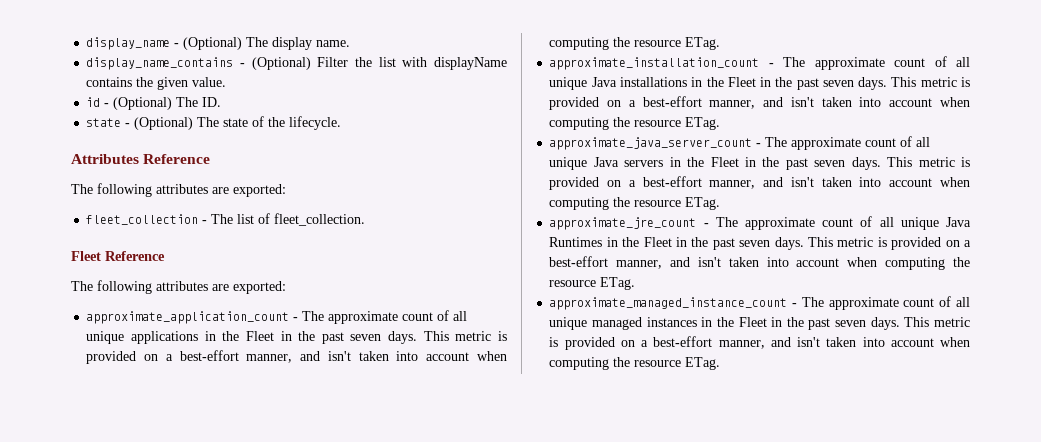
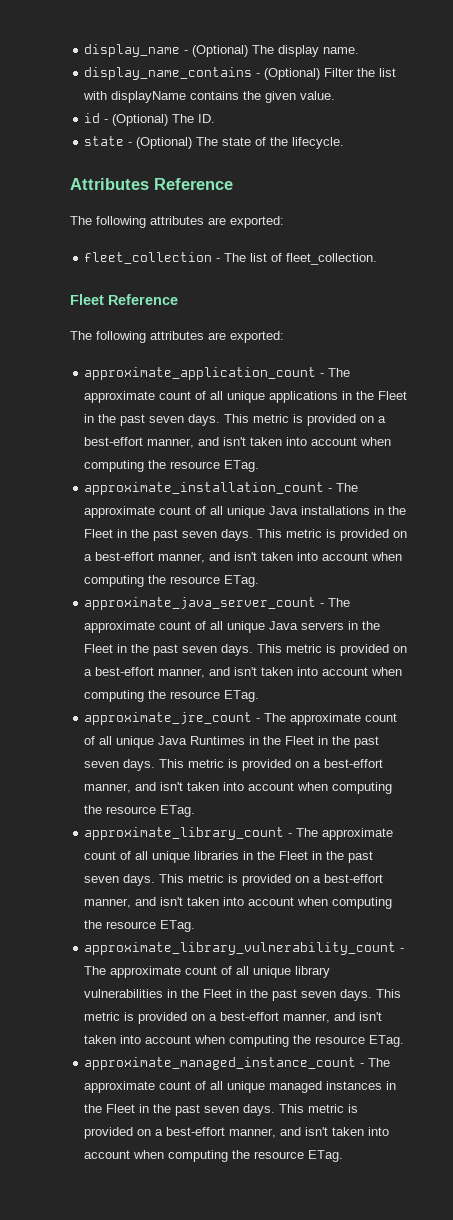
+ approximate_library_count - The approximate count of all unique libraries in the Fleet in the past seven days. This metric is provided on a best-effort manner, and isn't taken into account when computing the resource ETag.
+ approximate_library_vulnerability_count - The approximate count of all unique library vulnerabilities in the Fleet in the past seven days. This metric is provided on a best-effort manner, and isn't taken into account when computing the resource ETag.

